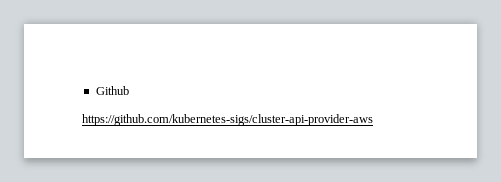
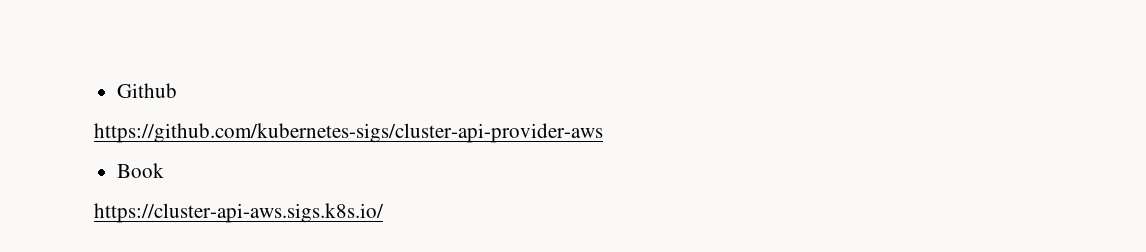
+ Book
+ https://cluster-api-aws.sigs.k8s.io/

